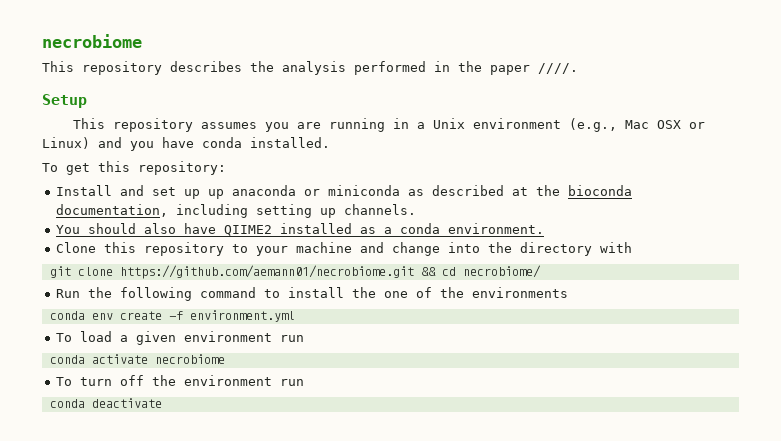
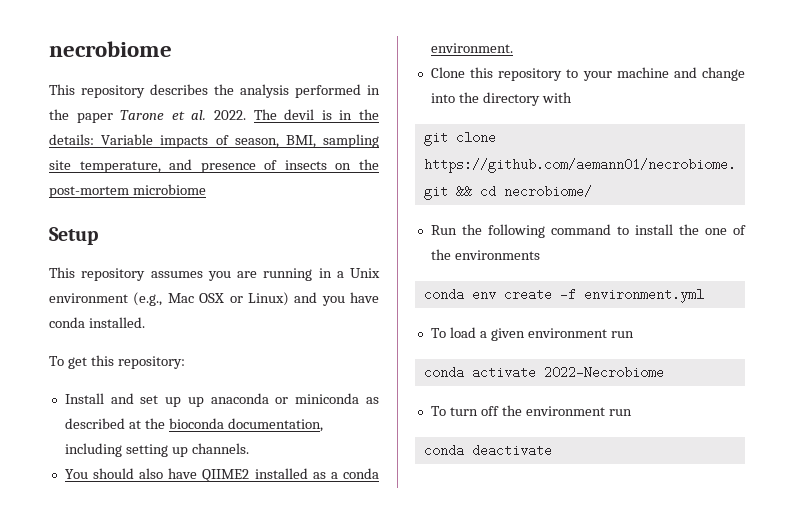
- This repository describes the analysis performed in the paper ////.
+ This repository describes the analysis performed in the paper Tarone et al. 2022. The devil is in the details: Variable impacts of season, BMI, sampling site temperature, and presence of insects on the post-mortem microbiome
- conda activate necrobiome
+ conda activate 2022-Necrobiome

